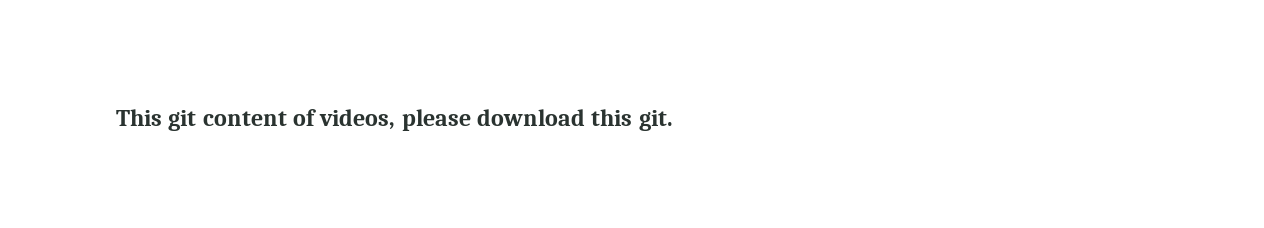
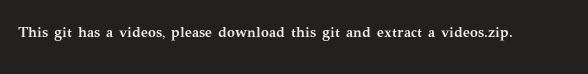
- This git content of videos, please download this git.
+ This git has a videos, please download this git and extract a videos.zip.

